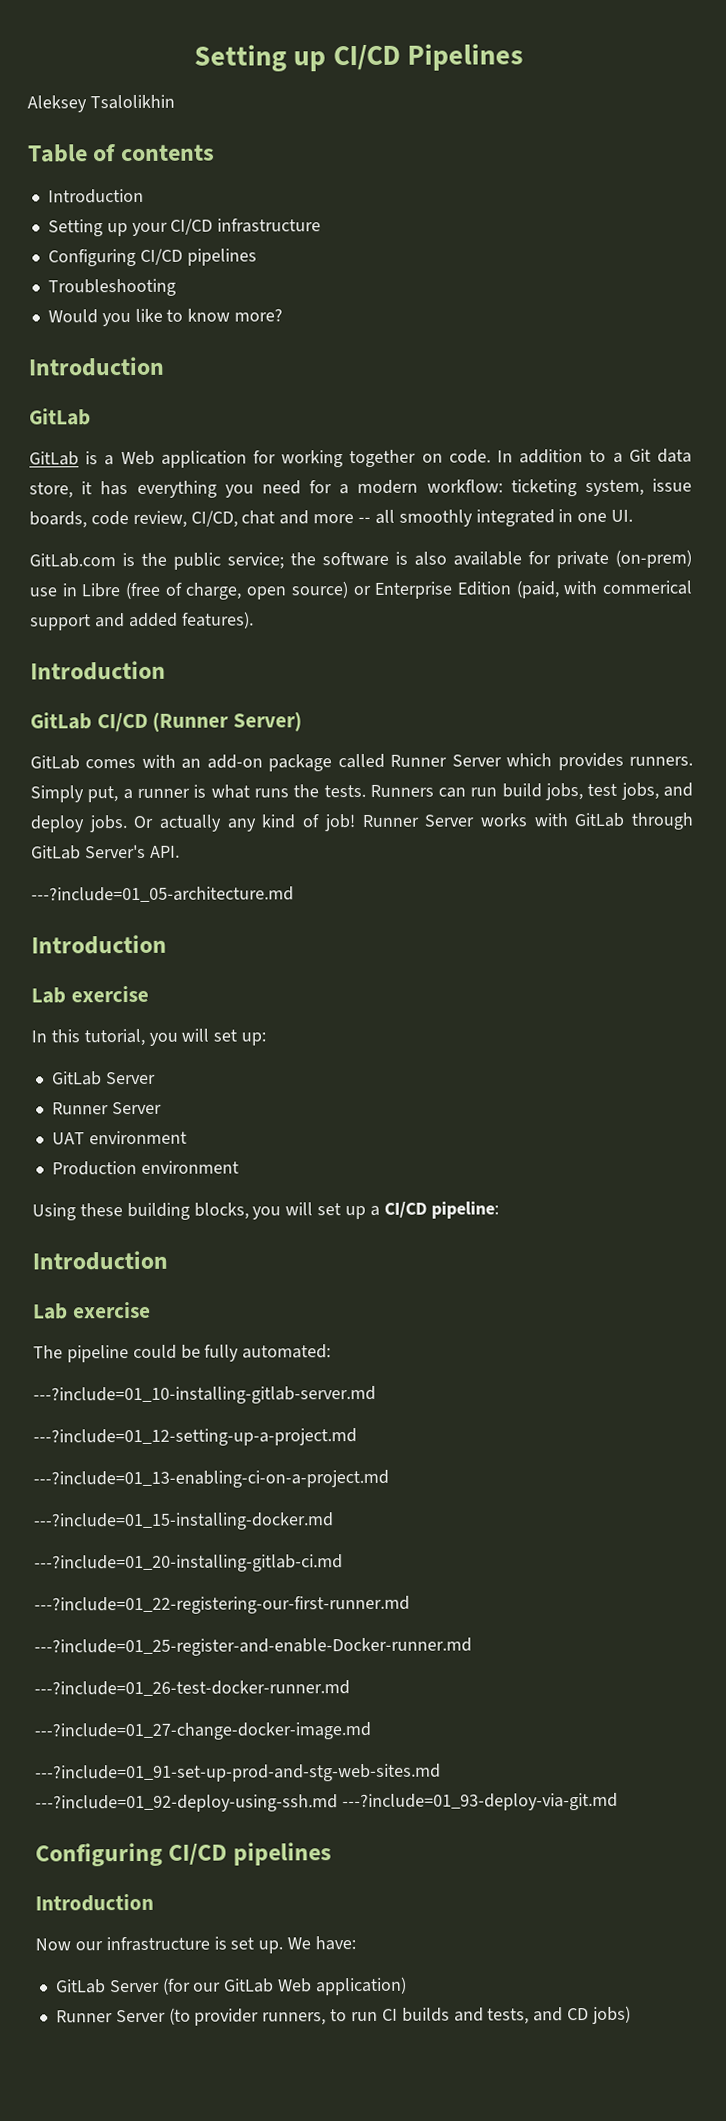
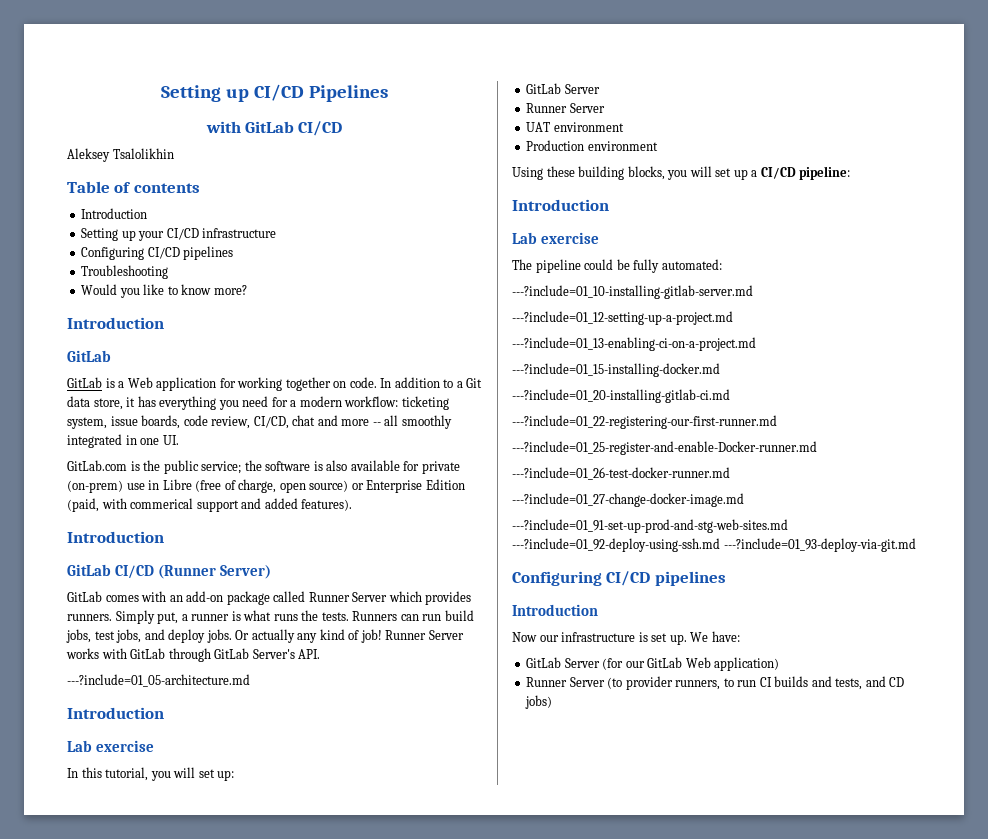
+ with GitLab CI/CD

